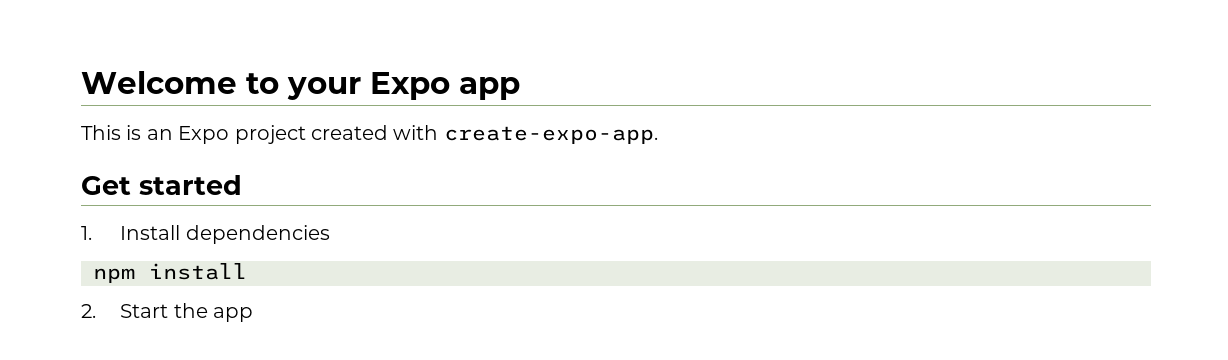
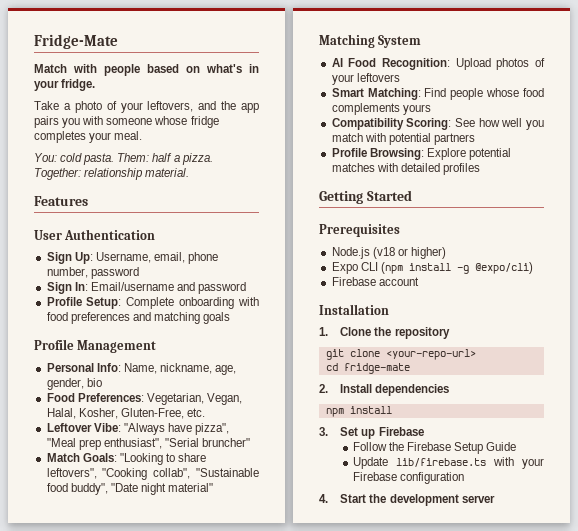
- Welcome to your Expo app
- This is an Expo project created with create-expo-app.
- Get started
- 1. Install dependencies
+ Fridge-Mate
+ Match with people based on what's in your fridge.
+ Take a photo of your leftovers, and the app pairs you with someone whose fridge completes your meal.
+ You: cold pasta. Them: half a pizza. Together: relationship material.
+ Features
+ User Authentication
+ Sign Up: Username, email, phone number, password
+ Sign In: Email/username and password
+ Profile Setup: Complete onboarding with food preferences and matching goals
+ Profile Management
+ Personal Info: Name, nickname, age, gender, bio
+ Food Preferences: Vegetarian, Vegan, Halal, Kosher, Gluten-Free, etc.
+ Leftover Vibe: "Always have pizza", "Meal prep enthusiast", "Serial bruncher"
+ Match Goals: "Looking to share leftovers", "Cooking collab", "Sustainable food buddy", "Date night material"
+ Matching System
+ AI Food Recognition: Upload photos of your leftovers
+ Smart Matching: Find people whose food complements yours
+ Compatibility Scoring: See how well you match with potential partners
+ Profile Browsing: Explore potential matches with detailed profiles
+ Getting Started
+ Prerequisites
+ Node.js (v18 or higher)
+ Expo CLI (npm install -g @expo/cli)
+ Firebase account
+ Installation
+ 1. Clone the repository
+ git clone <your-repo-url>
+ cd fridge-mate
+ 2. Install dependencies
  npm install
- 2. Start the app
+ 3. Set up Firebase
+ Follow the Firebase Setup Guide
+ Update lib/firebase.ts with your Firebase configuration
+ 4. Start the development server

